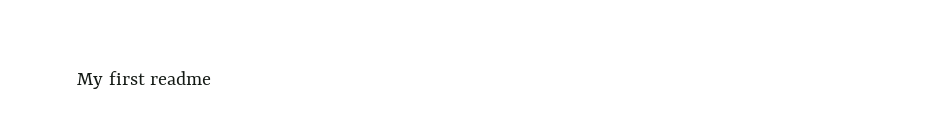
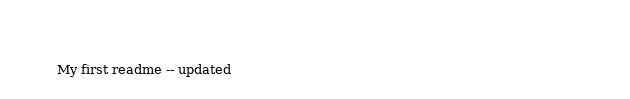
- My first readme
+ My first readme -- updated

